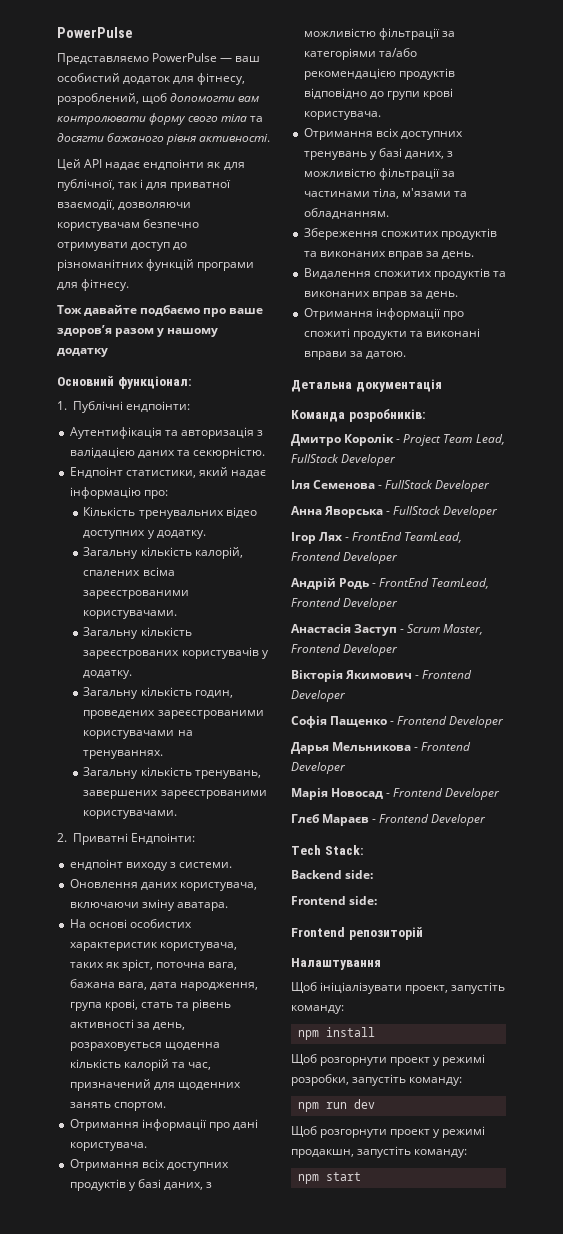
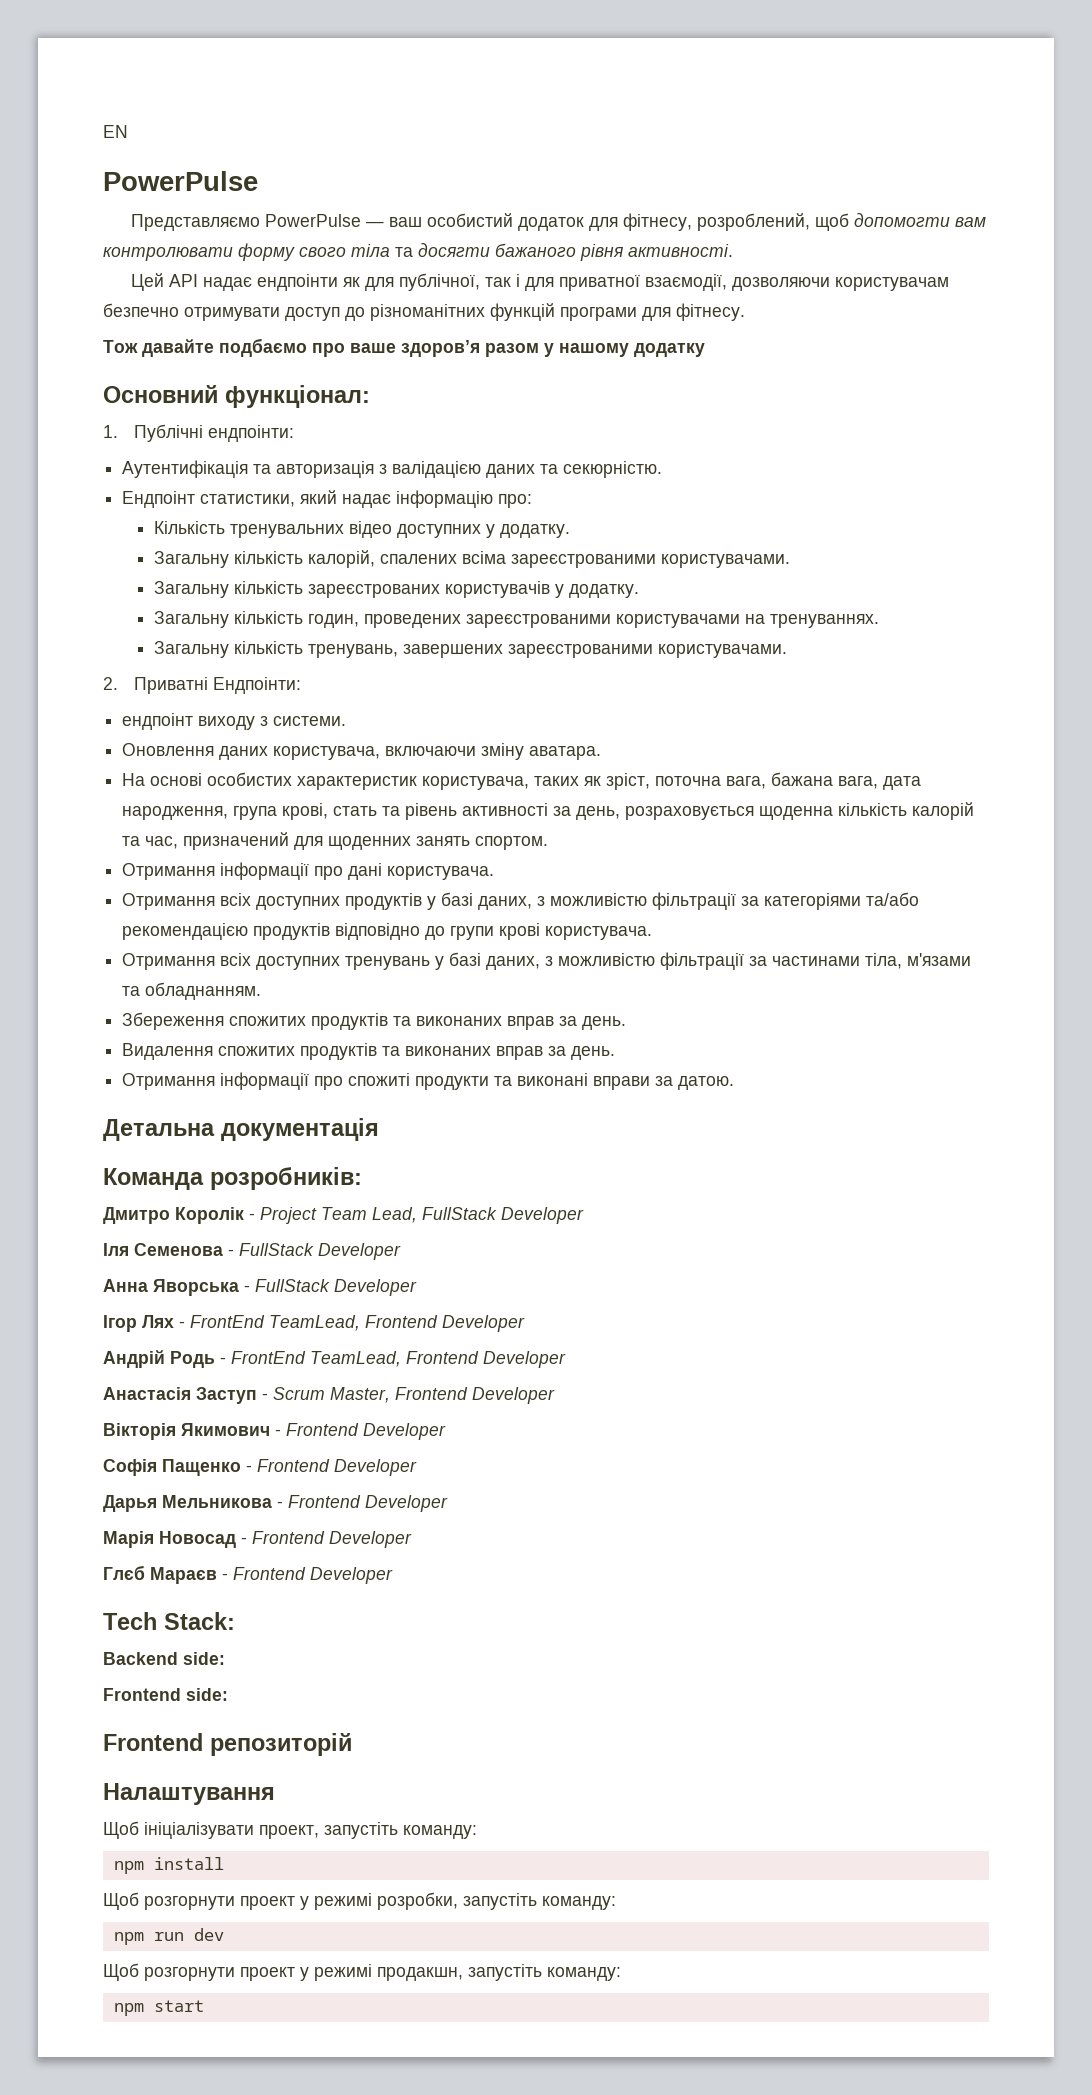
+ EN

